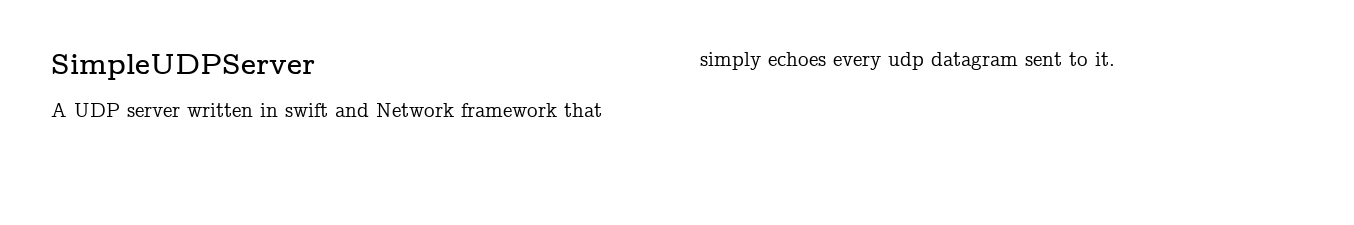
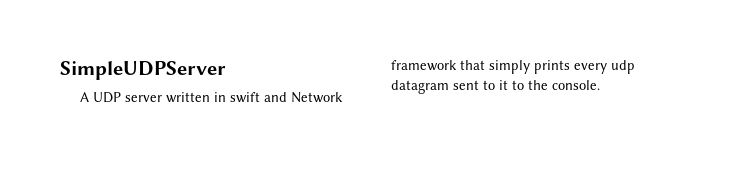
- A UDP server written in swift and Network framework that simply echoes every udp datagram sent to it.
+ A UDP server written in swift and Network framework that simply prints every udp datagram sent to it to the console.

